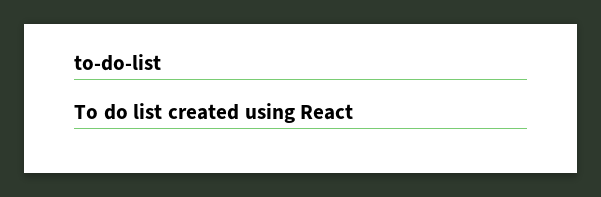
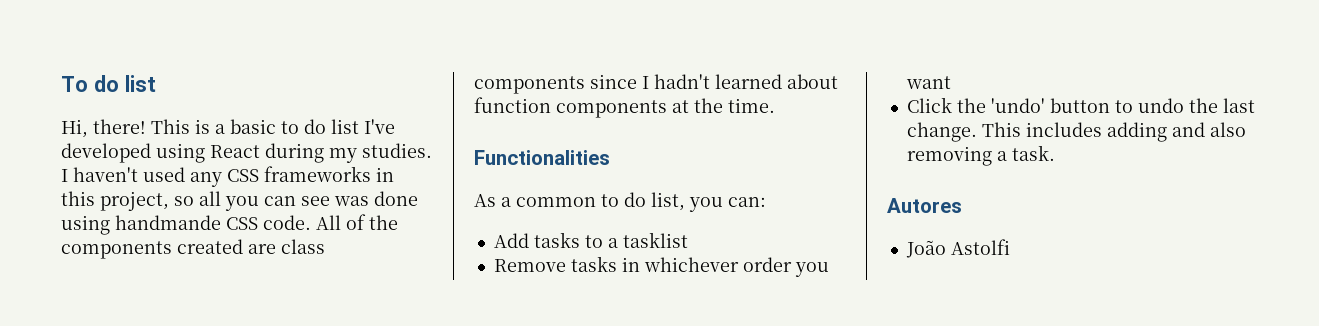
- to-do-list
- To do list created using React
+ To do list
+ Hi, there! This is a basic to do list I've developed using React during my studies. I haven't used any CSS frameworks in this project, so all you can see was done using handmande CSS code. All of the components created are class components since I hadn't learned about function components at the time.
+ Functionalities
+ As a common to do list, you can:
+ Add tasks to a tasklist
+ Remove tasks in whichever order you want
+ Click the 'undo' button to undo the last change. This includes adding and also removing a task.
+ Autores
+ João Astolfi

